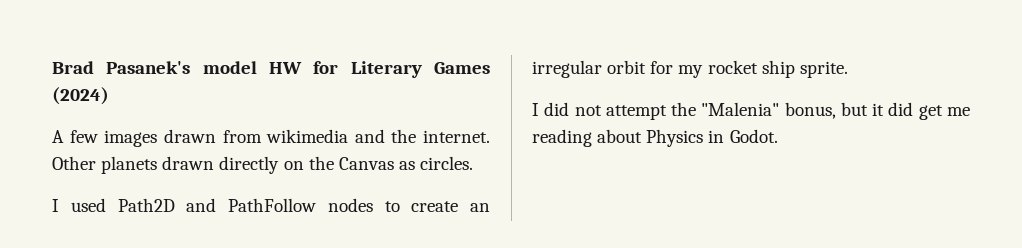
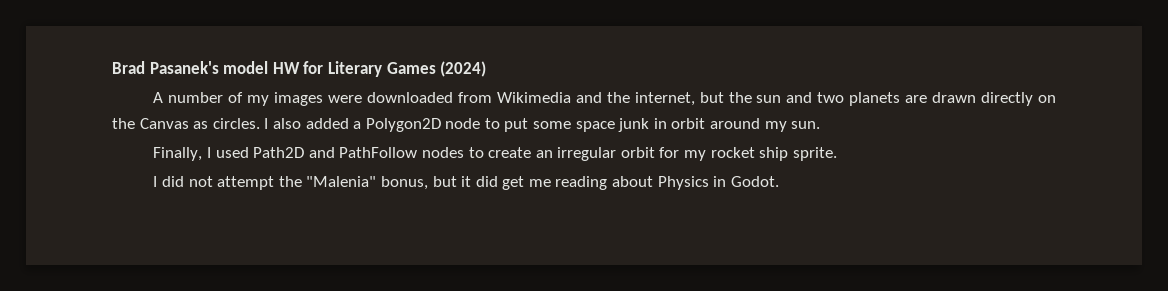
- A few images drawn from wikimedia and the internet. Other planets drawn directly on the Canvas as circles.
- I used Path2D and PathFollow nodes to create an irregular orbit for my rocket ship sprite.
+ A number of my images were downloaded from Wikimedia and the internet, but the sun and two planets are drawn directly on the Canvas as circles. I also added a Polygon2D node to put some space junk in orbit around my sun.
+ Finally, I used Path2D and PathFollow nodes to create an irregular orbit for my rocket ship sprite.

